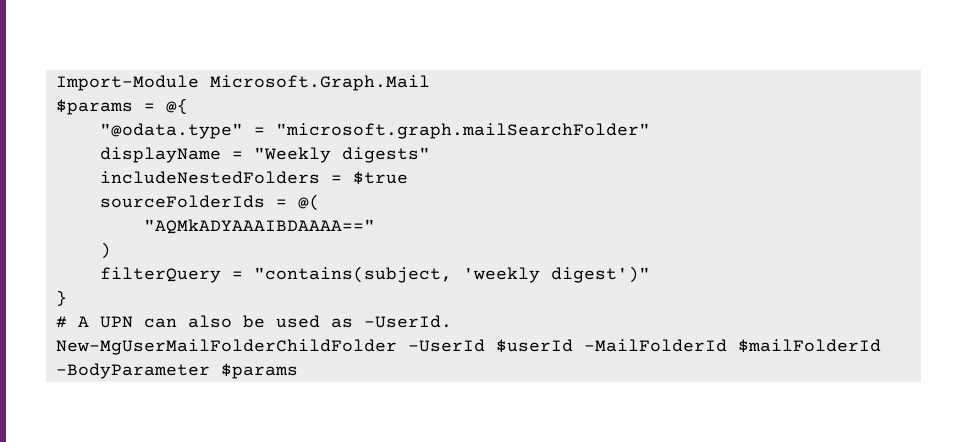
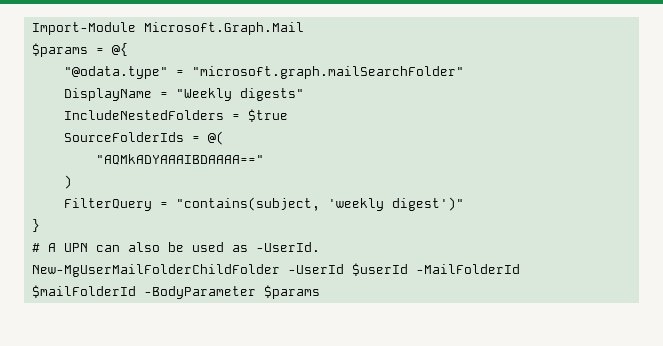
- displayName = "Weekly digests"
+ DisplayName = "Weekly digests"
- includeNestedFolders = $true
+ IncludeNestedFolders = $true
- sourceFolderIds = @(
+ SourceFolderIds = @(
- filterQuery = "contains(subject, 'weekly digest')"
+ FilterQuery = "contains(subject, 'weekly digest')"

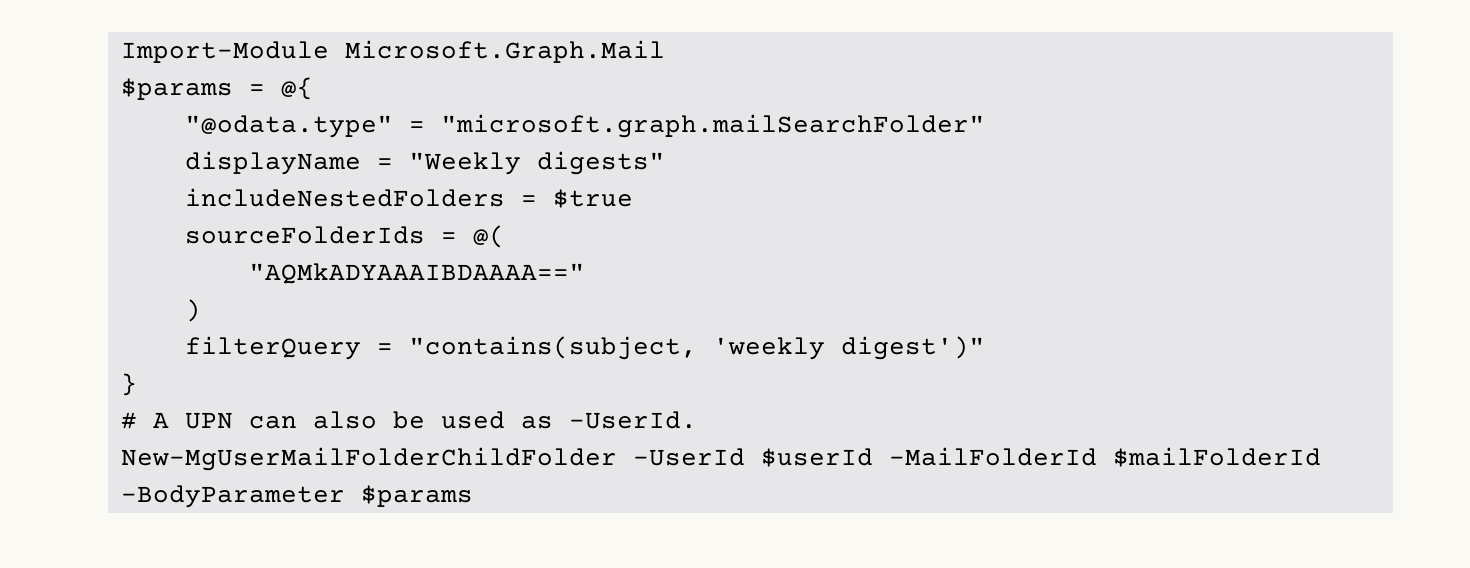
- DisplayName = "Weekly digests"
+ displayName = "Weekly digests"
- IncludeNestedFolders = $true
+ includeNestedFolders = $true
- SourceFolderIds = @(
+ sourceFolderIds = @(
- FilterQuery = "contains(subject, 'weekly digest')"
+ filterQuery = "contains(subject, 'weekly digest')"

